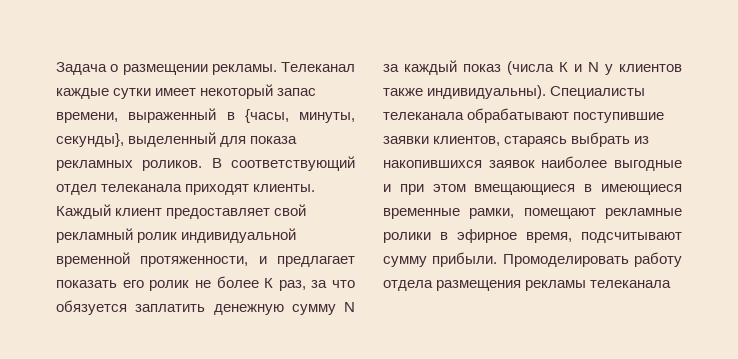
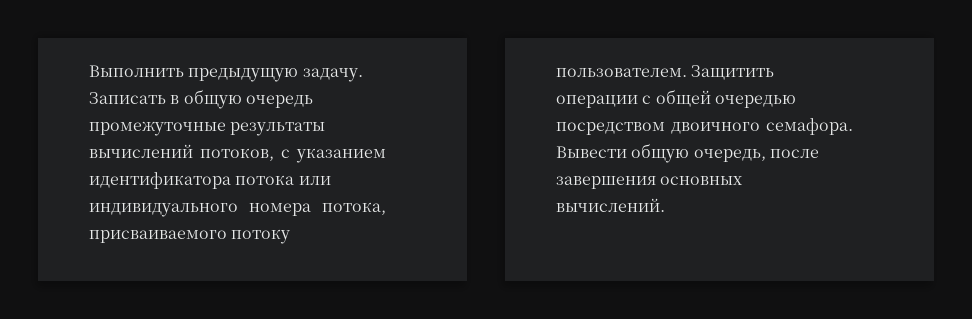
- Задача о размещении рекламы. Телеканал каждые сутки имеет некоторый запас времени, выраженный в {часы, минуты, секунды}, выделенный для показа рекламных роликов. В соответствующий отдел телеканала приходят клиенты. Каждый клиент предоставляет свой рекламный ролик индивидуальной временной протяженности, и предлагает показать его ролик не более К раз, за что обязуется заплатить денежную сумму N за каждый показ (числа К и N у клиентов также индивидуальны). Специалисты телеканала обрабатывают поступившие заявки клиентов, стараясь выбрать из накопившихся заявок наиболее выгодные и при этом вмещающиеся в имеющиеся временные рамки, помещают рекламные ролики в эфирное время, подсчитывают сумму прибыли. Промоделировать работу отдела размещения рекламы телеканала
+ Выполнить предыдущую задачу. Записать в общую очередь промежуточные результаты вычислений потоков, с указанием идентификатора потока или индивидуального номера потока, присваиваемого потоку пользователем. Защитить операции с общей очередью посредством двоичного семафора. Вывести общую очередь, после завершения основных вычислений.

